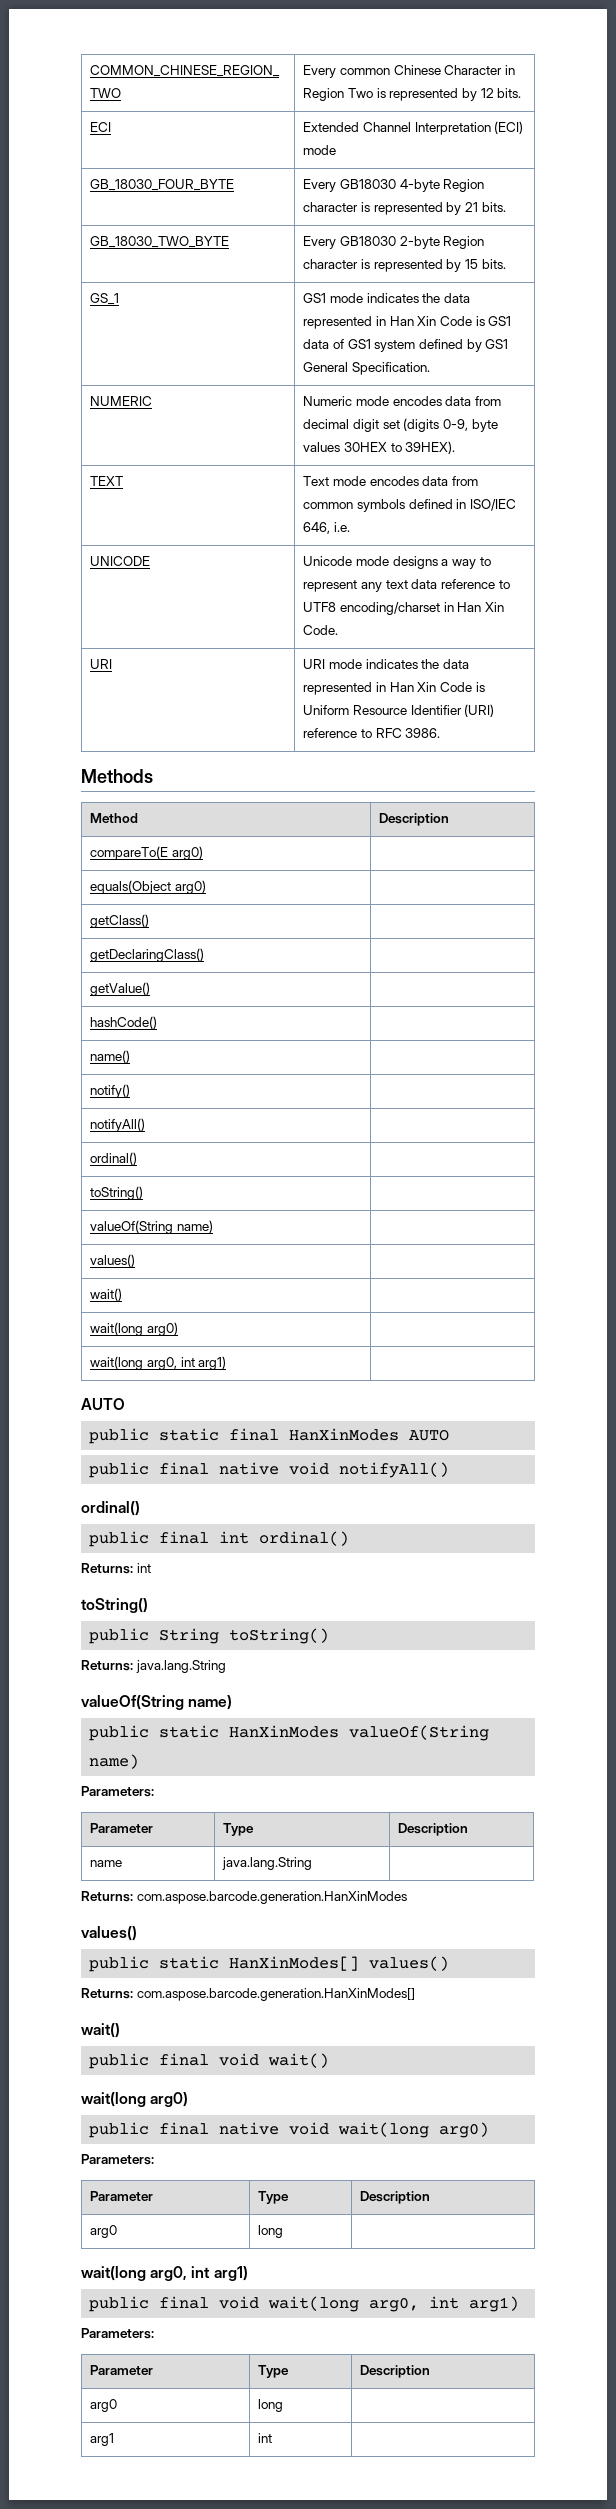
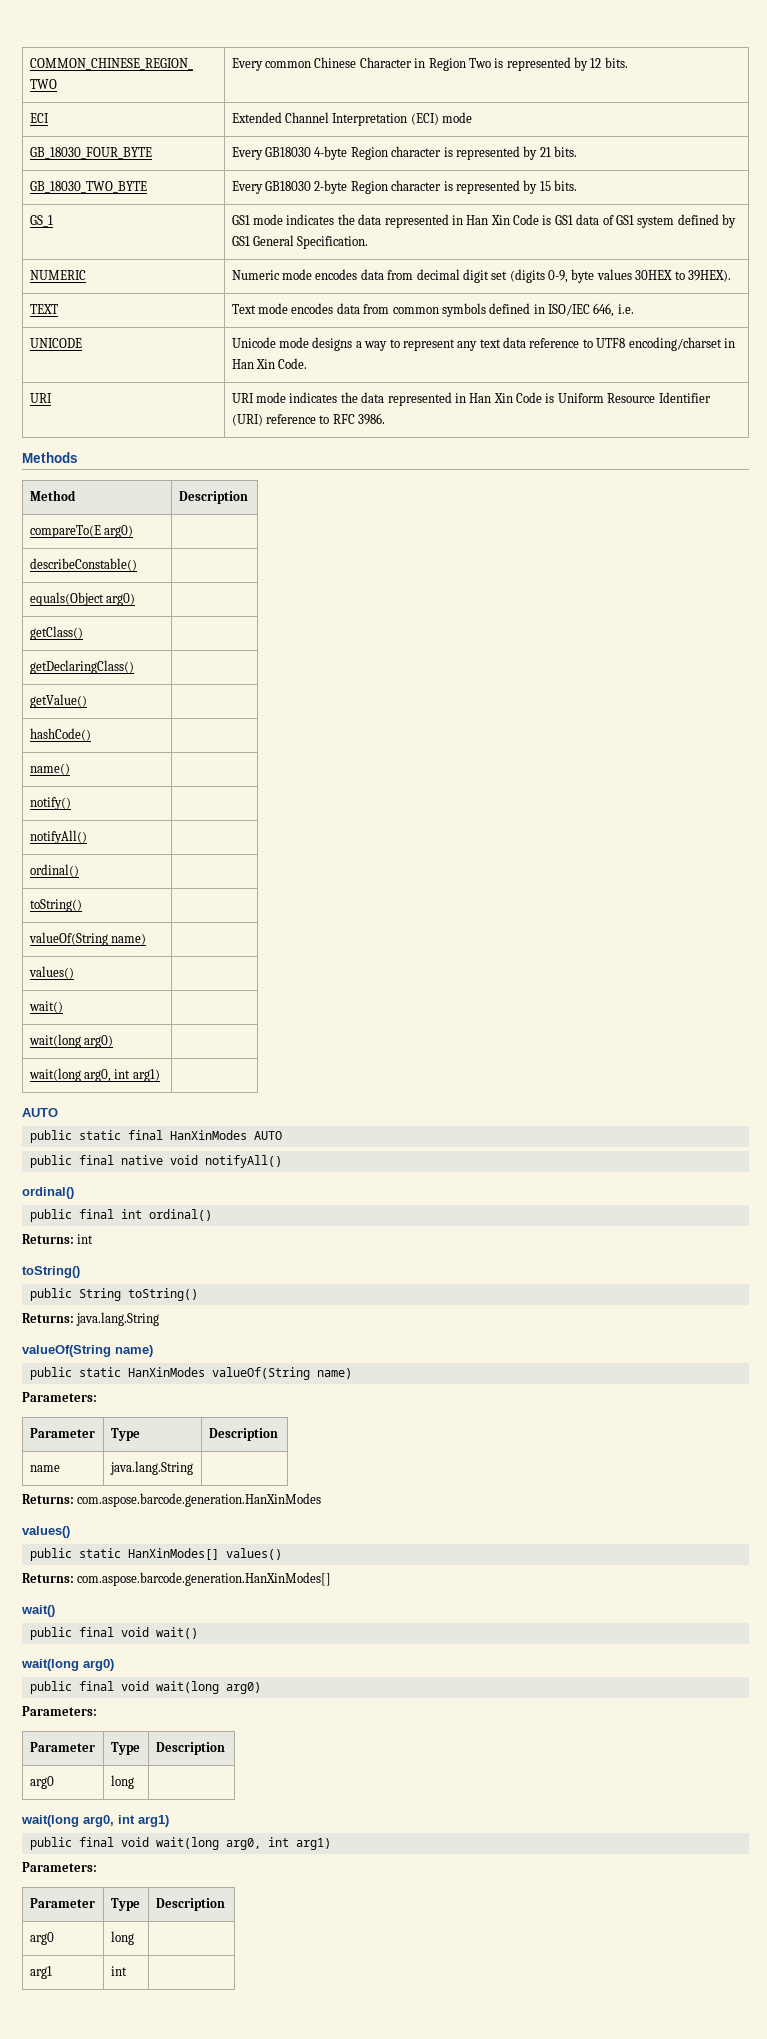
+ describeConstable() |
- public final native void wait(long arg0)
+ public final void wait(long arg0)

